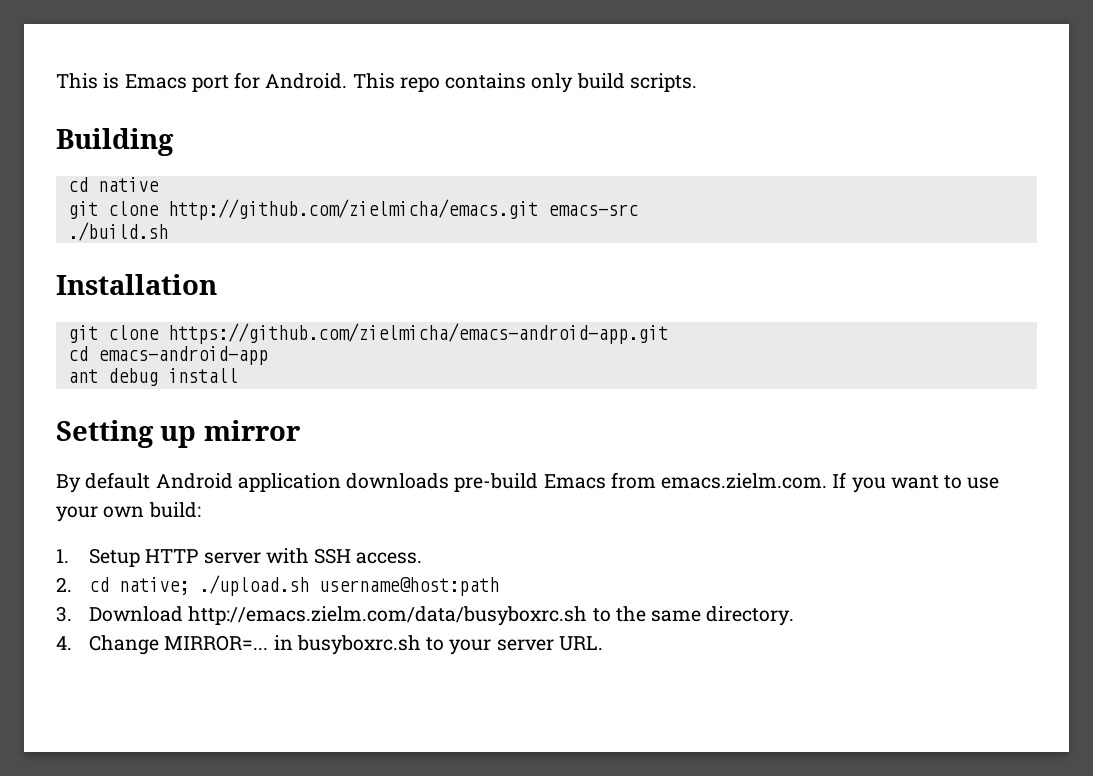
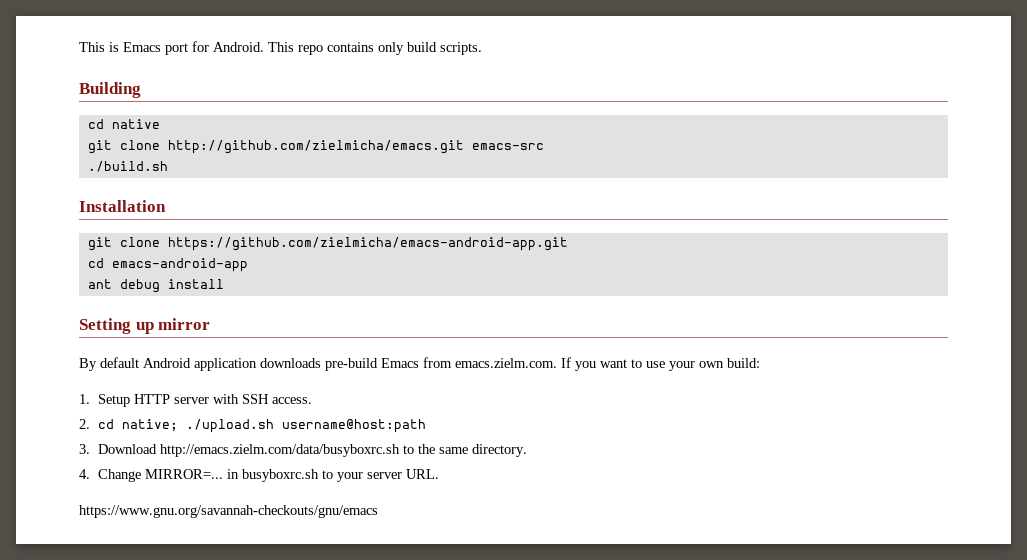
+ https://www.gnu.org/savannah-checkouts/gnu/emacs

